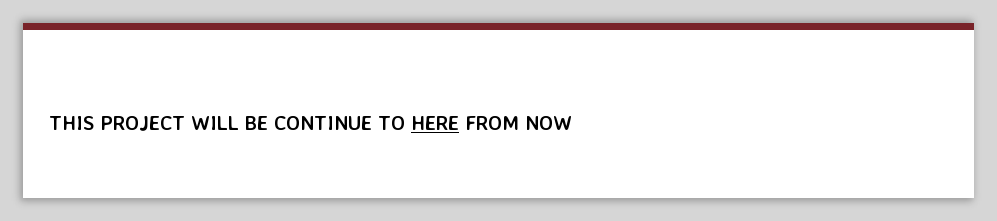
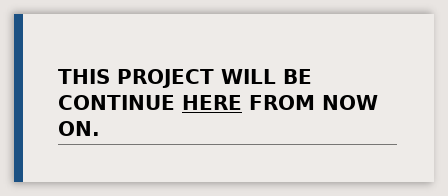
- THIS PROJECT WILL BE CONTINUE TO HERE FROM NOW
+ THIS PROJECT WILL BE CONTINUE HERE FROM NOW ON.

